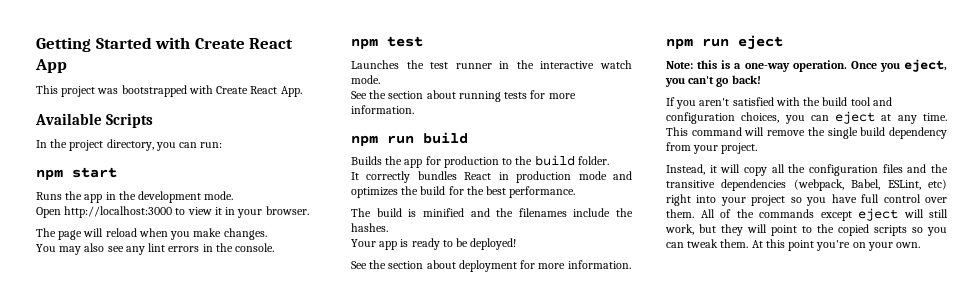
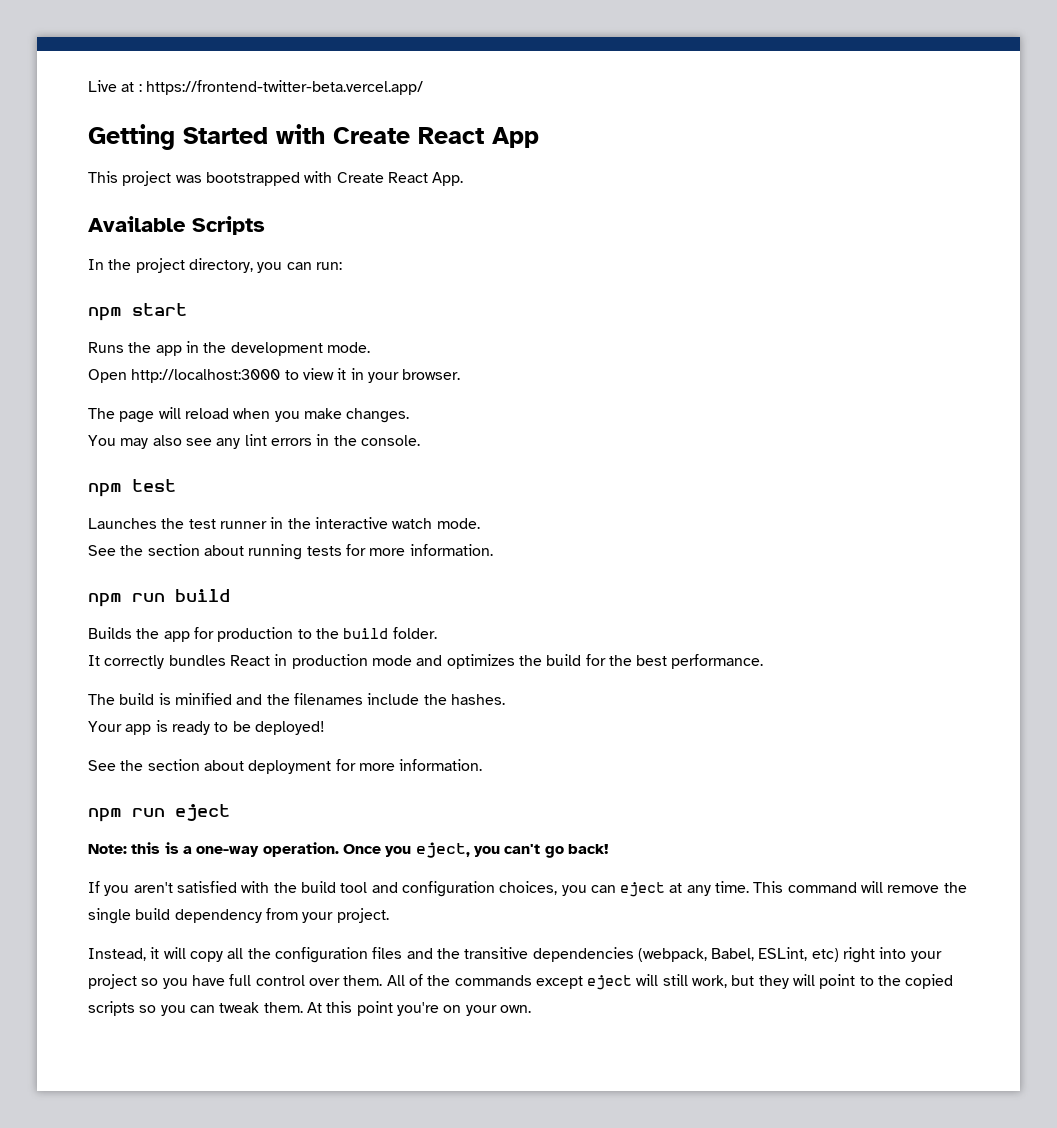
+ Live at : https://frontend-twitter-beta.vercel.app/

